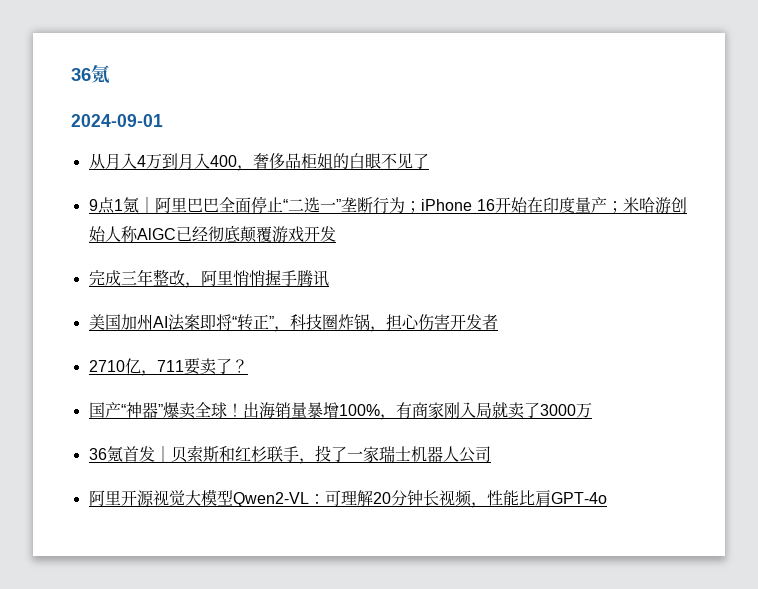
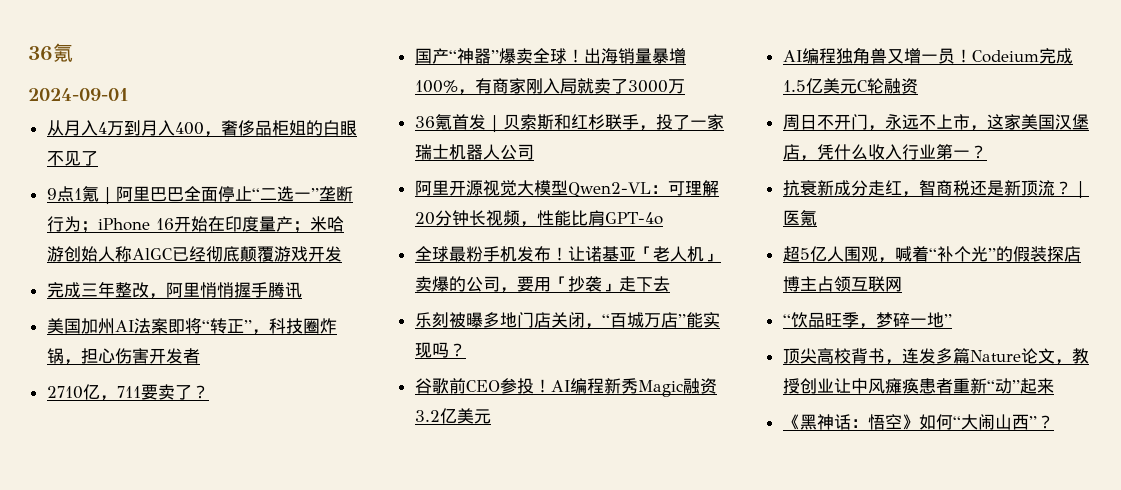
+ 全球最粉手机发布！让诺基亚「老人机」卖爆的公司，要用「抄袭」走下去
+ 乐刻被曝多地门店关闭，“百城万店”能实现吗？
+ 谷歌前CEO参投！AI编程新秀Magic融资3.2亿美元
+ AI编程独角兽又增一员！Codeium完成1.5亿美元C轮融资
+ 周日不开门，永远不上市，这家美国汉堡店，凭什么收入行业第一？
+ 抗衰新成分走红，智商税还是新顶流？｜医氪
+ 超5亿人围观，喊着“补个光”的假装探店博主占领互联网
+ “饮品旺季，梦碎一地”
+ 顶尖高校背书，连发多篇Nature论文，教授创业让中风瘫痪患者重新“动”起来
+ 《黑神话：悟空》如何“大闹山西”？

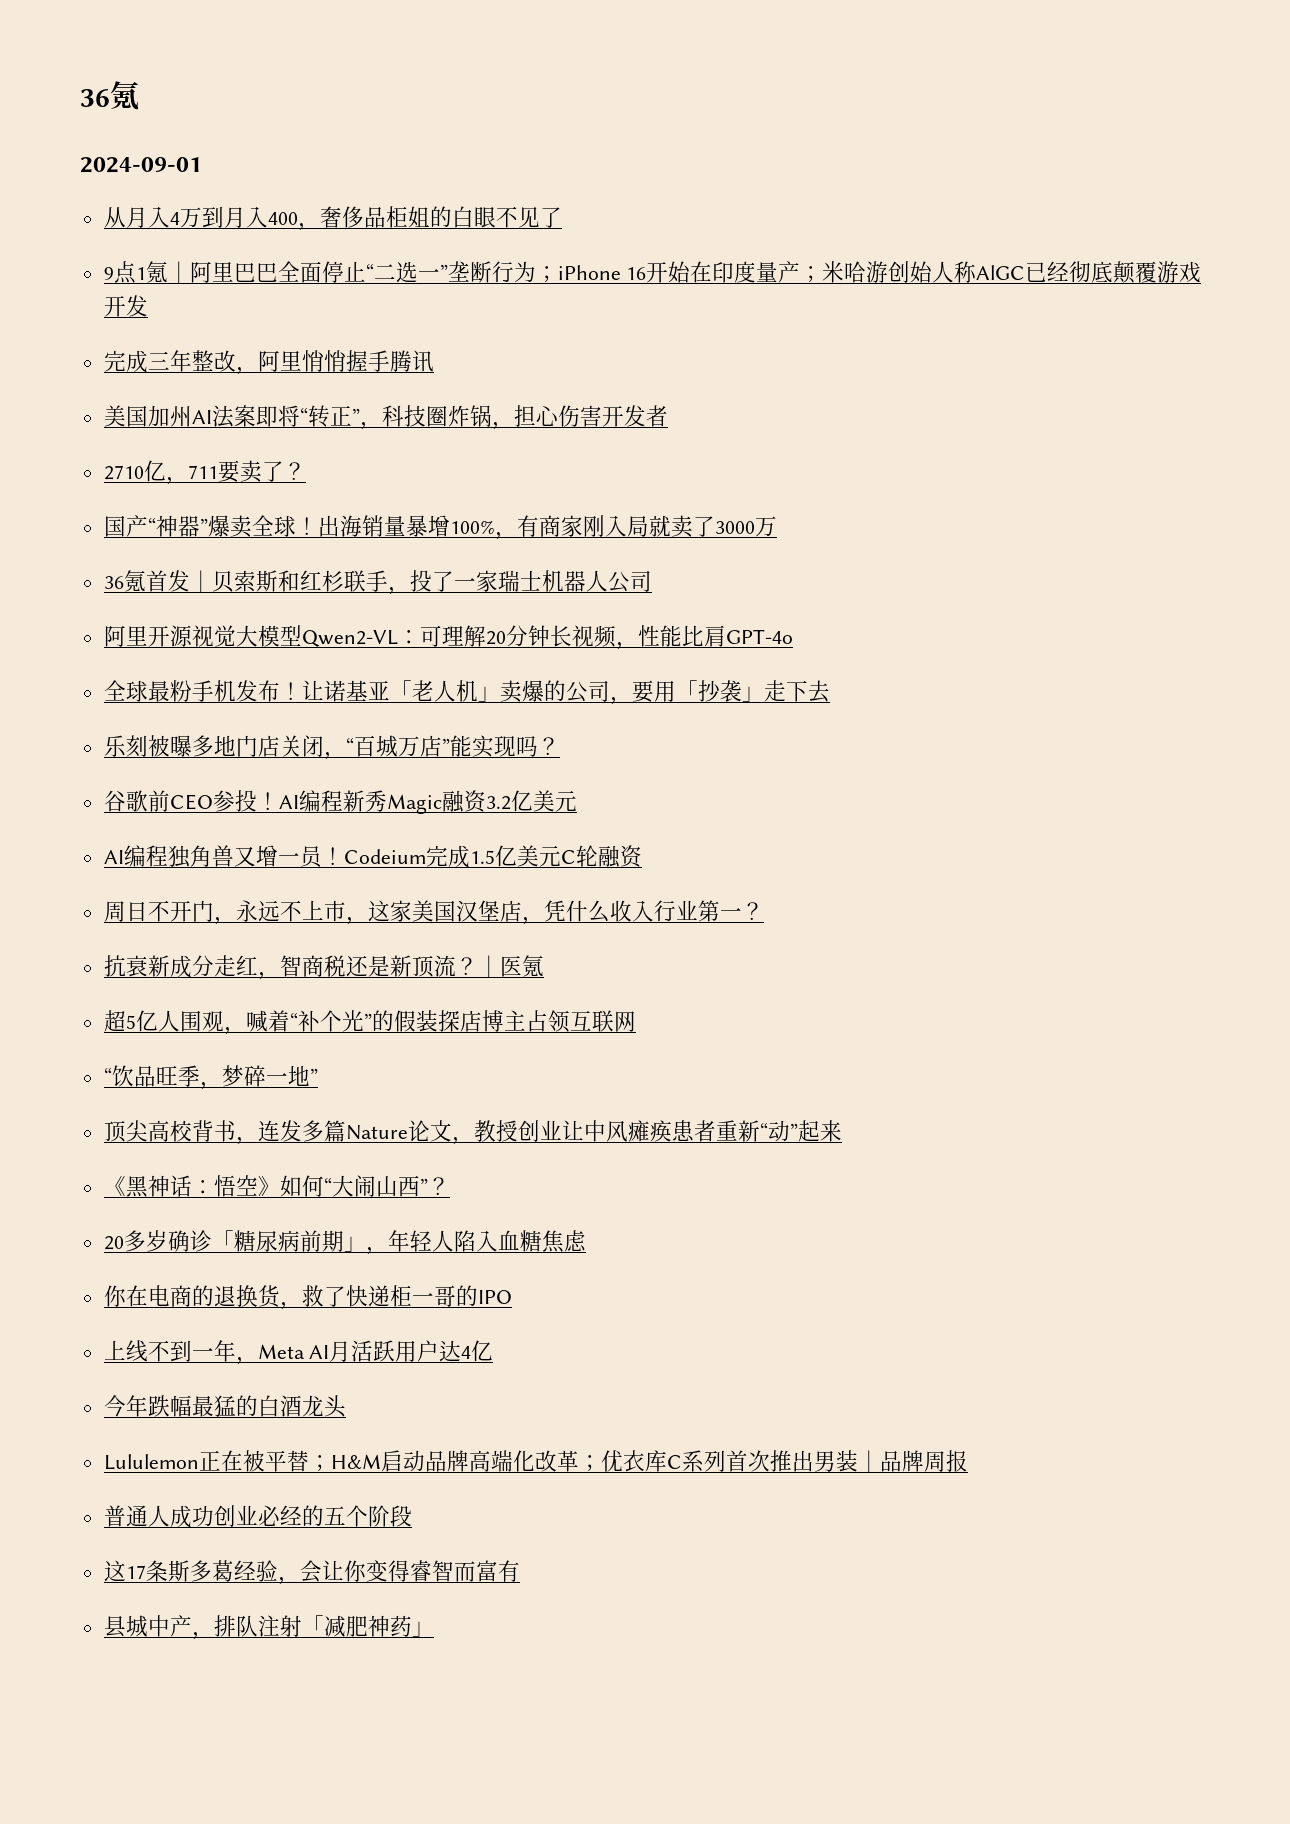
+ 20多岁确诊「糖尿病前期」，年轻人陷入血糖焦虑
+ 你在电商的退换货，救了快递柜一哥的IPO
+ 上线不到一年，Meta AI月活跃用户达4亿
+ 今年跌幅最猛的白酒龙头
+ Lululemon正在被平替；H&M启动品牌高端化改革；优衣库C系列首次推出男装｜品牌周报
+ 普通人成功创业必经的五个阶段
+ 这17条斯多葛经验，会让你变得睿智而富有
+ 县城中产，排队注射「减肥神药」

